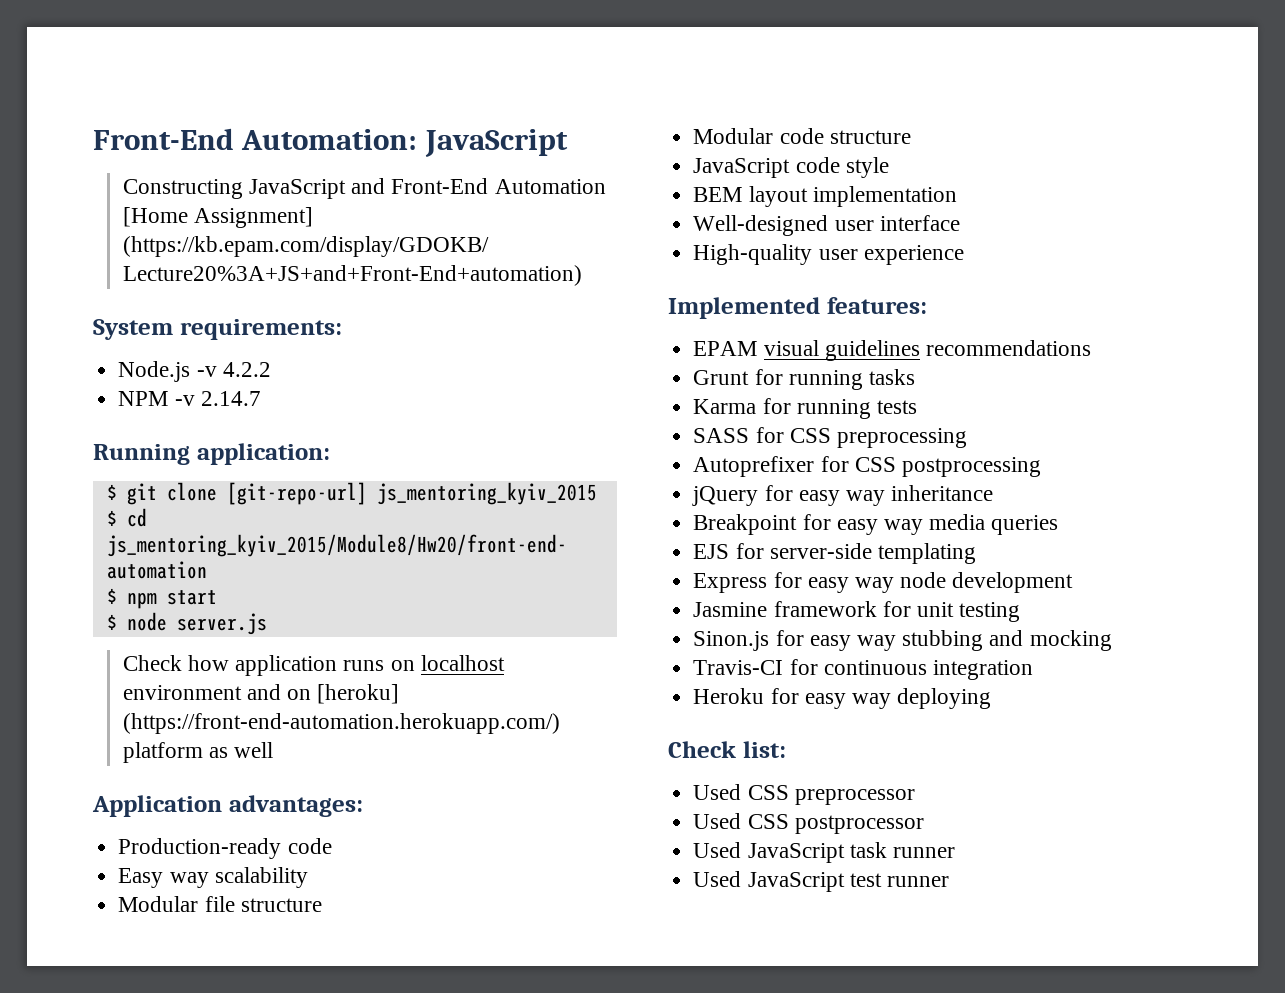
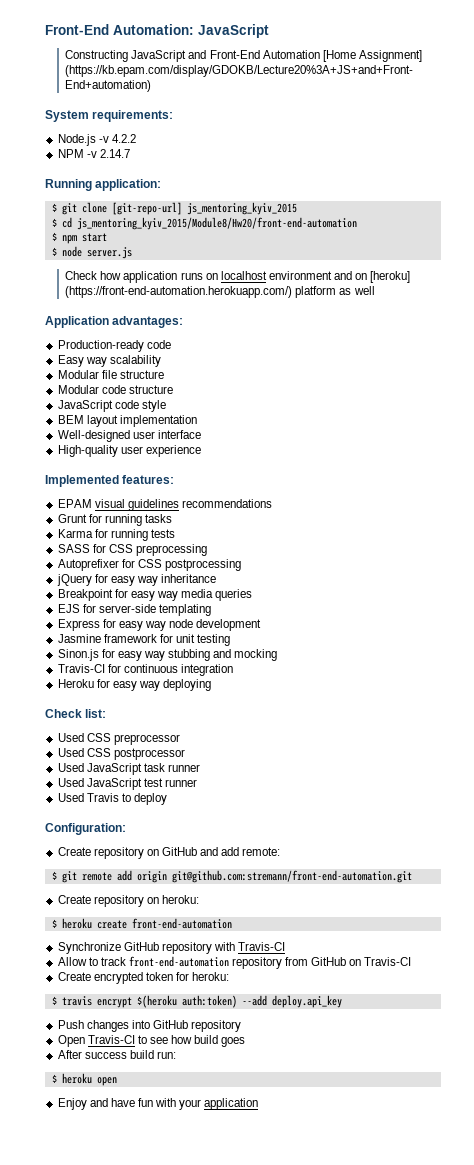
+ Used Travis to deploy
+ Configuration:
+ Create repository on GitHub and add remote:
+ $ git remote add origin git@github.com:stremann/front-end-automation.git
+ Create repository on heroku:
+ $ heroku create front-end-automation
+ Synchronize GitHub repository with Travis-CI
+ Allow to track front-end-automation repository from GitHub on Travis-CI
+ Create encrypted token for heroku:
+ $ travis encrypt $(heroku auth:token) --add deploy.api_key
+ Push changes into GitHub repository
+ Open Travis-CI to see how build goes
+ After success build run:
+ $ heroku open
+ Enjoy and have fun with your application

